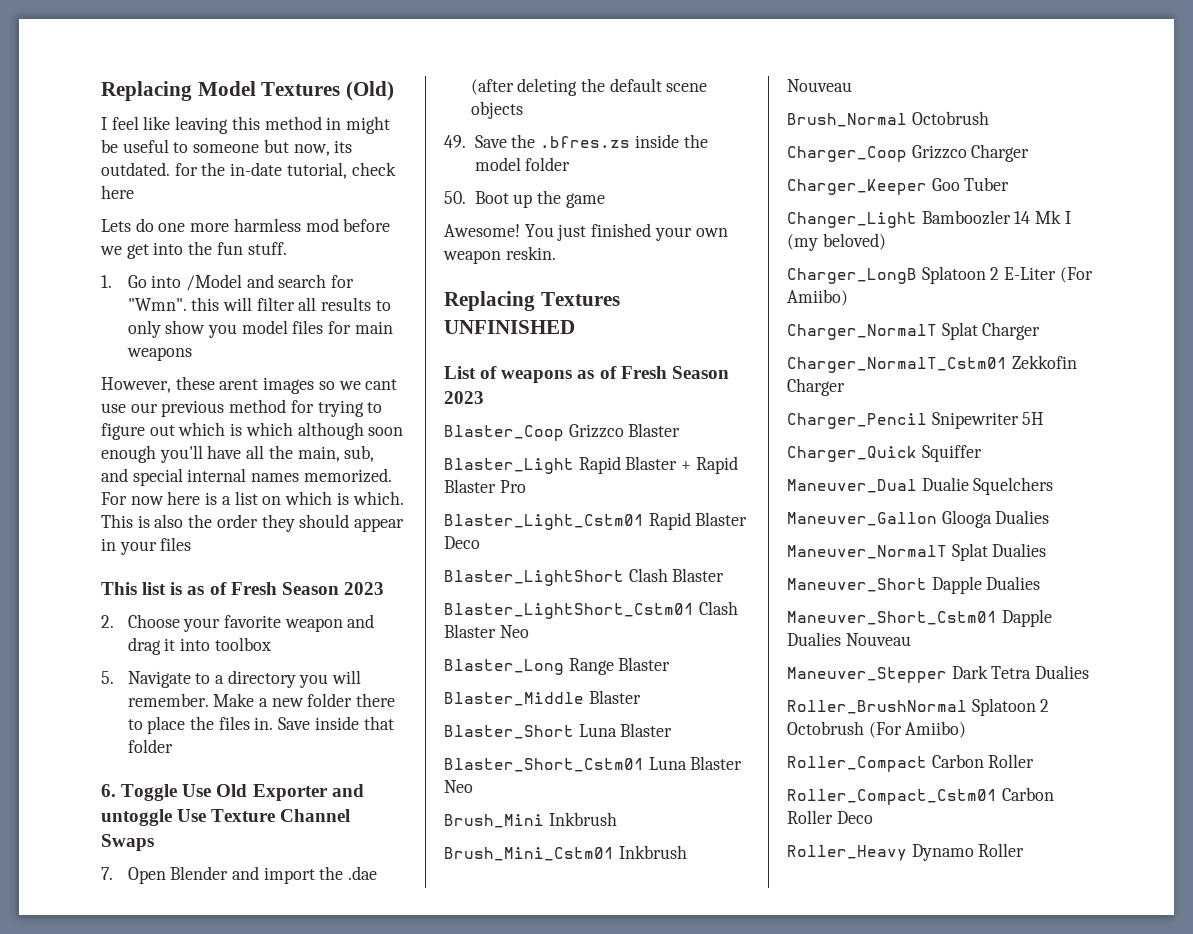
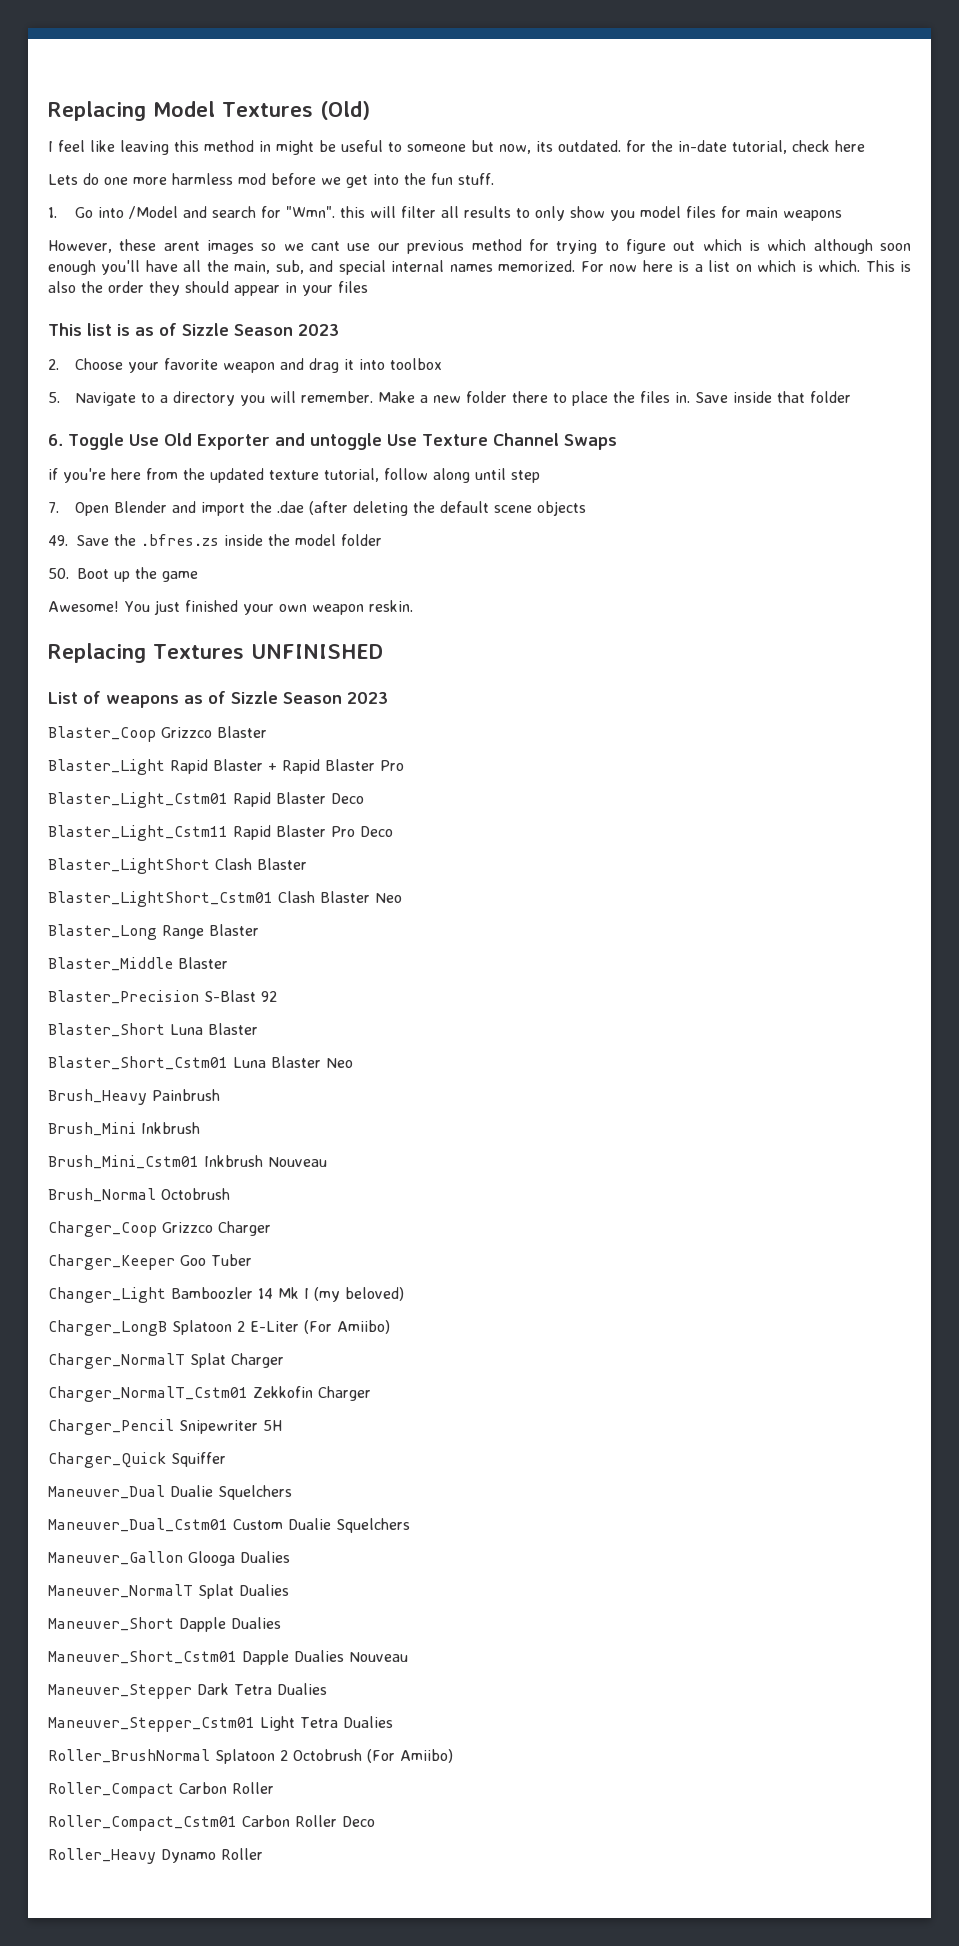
- This list is as of Fresh Season 2023
+ This list is as of Sizzle Season 2023
+ if you're here from the updated texture tutorial, follow along until step
- List of weapons as of Fresh Season 2023
+ List of weapons as of Sizzle Season 2023
+ Blaster_Light_Cstm11 Rapid Blaster Pro Deco
+ Blaster_Precision S-Blast 92
+ Brush_Heavy Painbrush
+ Maneuver_Dual_Cstm01 Custom Dualie Squelchers
+ Maneuver_Stepper_Cstm01 Light Tetra Dualies

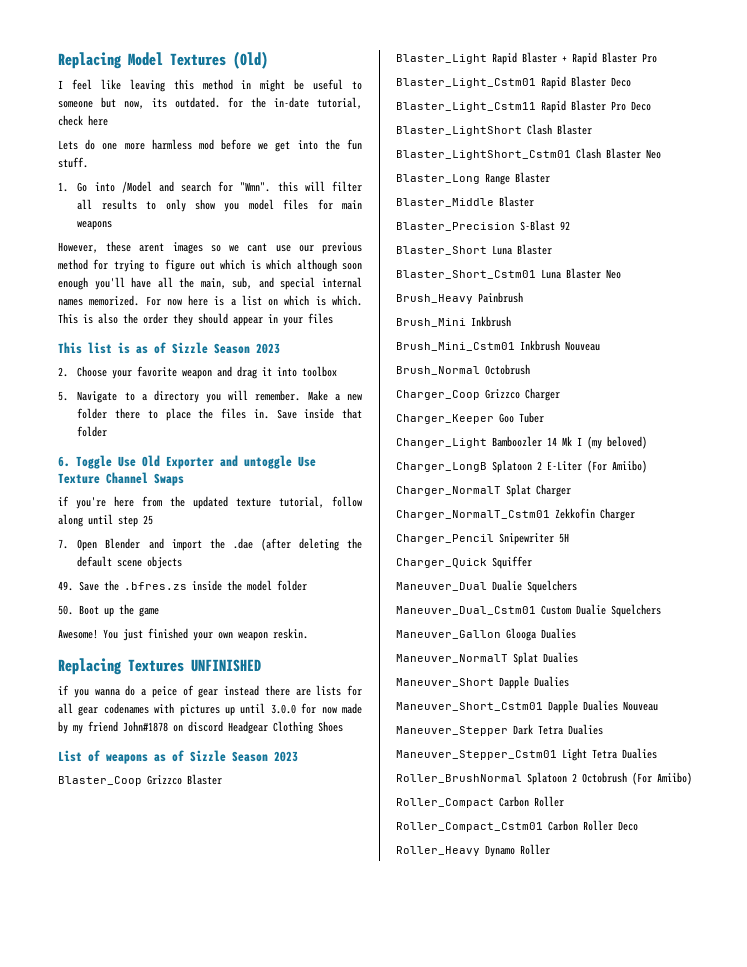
- if you're here from the updated texture tutorial, follow along until step
+ if you're here from the updated texture tutorial, follow along until step 25
+ if you wanna do a peice of gear instead there are lists for all gear codenames with pictures up until 3.0.0 for now made by my friend John#1878 on discord Headgear Clothing Shoes

